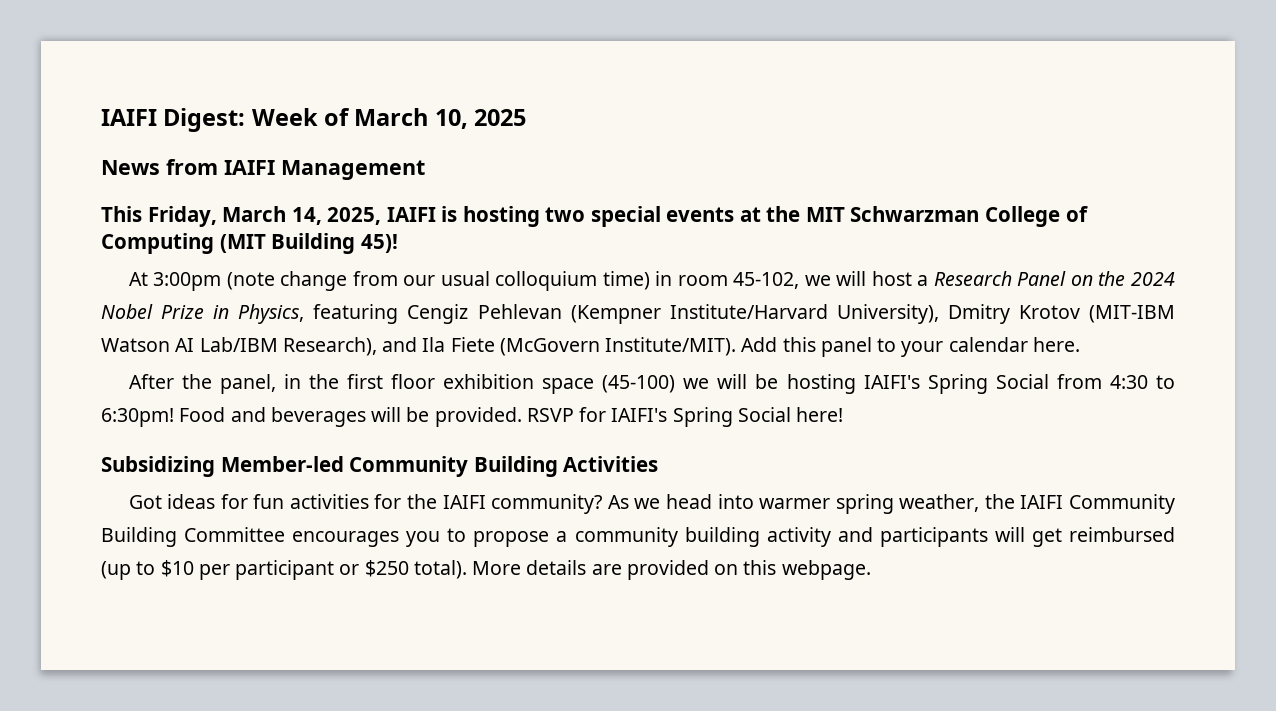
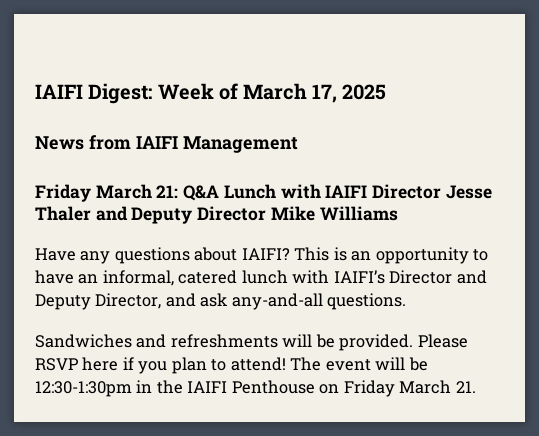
- IAIFI Digest: Week of March 10, 2025
+ IAIFI Digest: Week of March 17, 2025
- This Friday, March 14, 2025, IAIFI is hosting two special events at the MIT Schwarzman College of Computing (MIT Building 45)!
- At 3:00pm (note change from our usual colloquium time) in room 45-102, we will host a Research Panel on the 2024 Nobel Prize in Physics, featuring Cengiz Pehlevan (Kempner Institute/Harvard University), Dmitry Krotov (MIT-IBM Watson AI Lab/IBM Research), and Ila Fiete (McGovern Institute/MIT). Add this panel to your calendar here.
- After the panel, in the first floor exhibition space (45-100) we will be hosting IAIFI's Spring Social from 4:30 to 6:30pm! Food and beverages will be provided. RSVP for IAIFI's Spring Social here!
- Subsidizing Member-led Community Building Activities
- Got ideas for fun activities for the IAIFI community? As we head into warmer spring weather, the IAIFI Community Building Committee encourages you to propose a community building activity and participants will get reimbursed (up to $10 per participant or $250 total). More details are provided on this webpage.
+ Friday March 21: Q&A Lunch with IAIFI Director Jesse Thaler and Deputy Director Mike Williams
+ Have any questions about IAIFI? This is an opportunity to have an informal, catered lunch with IAIFI’s Director and Deputy Director, and ask any-and-all questions.
+ Sandwiches and refreshments will be provided. Please RSVP here if you plan to attend! The event will be 12:30-1:30pm in the IAIFI Penthouse on Friday March 21.

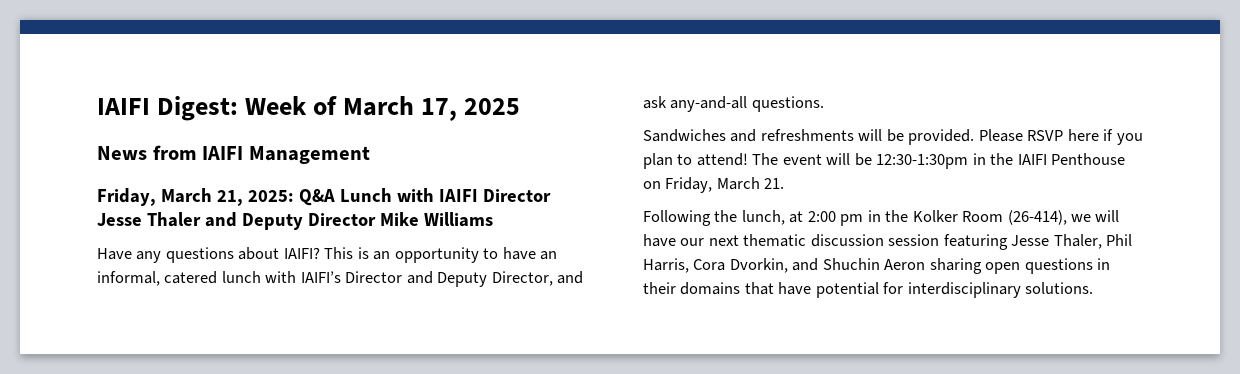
- Friday March 21: Q&A Lunch with IAIFI Director Jesse Thaler and Deputy Director Mike Williams
+ Friday, March 21, 2025: Q&A Lunch with IAIFI Director Jesse Thaler and Deputy Director Mike Williams
- The event will be 12:30-1:30pm in the IAIFI Penthouse on Friday March 21.
+ The event will be 12:30-1:30pm in the IAIFI Penthouse on Friday, March 21.
+ Following the lunch, at 2:00 pm in the Kolker Room (26-414), we will have our next thematic discussion session featuring Jesse Thaler, Phil Harris, Cora Dvorkin, and Shuchin Aeron sharing open questions in their domains that have potential for interdisciplinary solutions.

